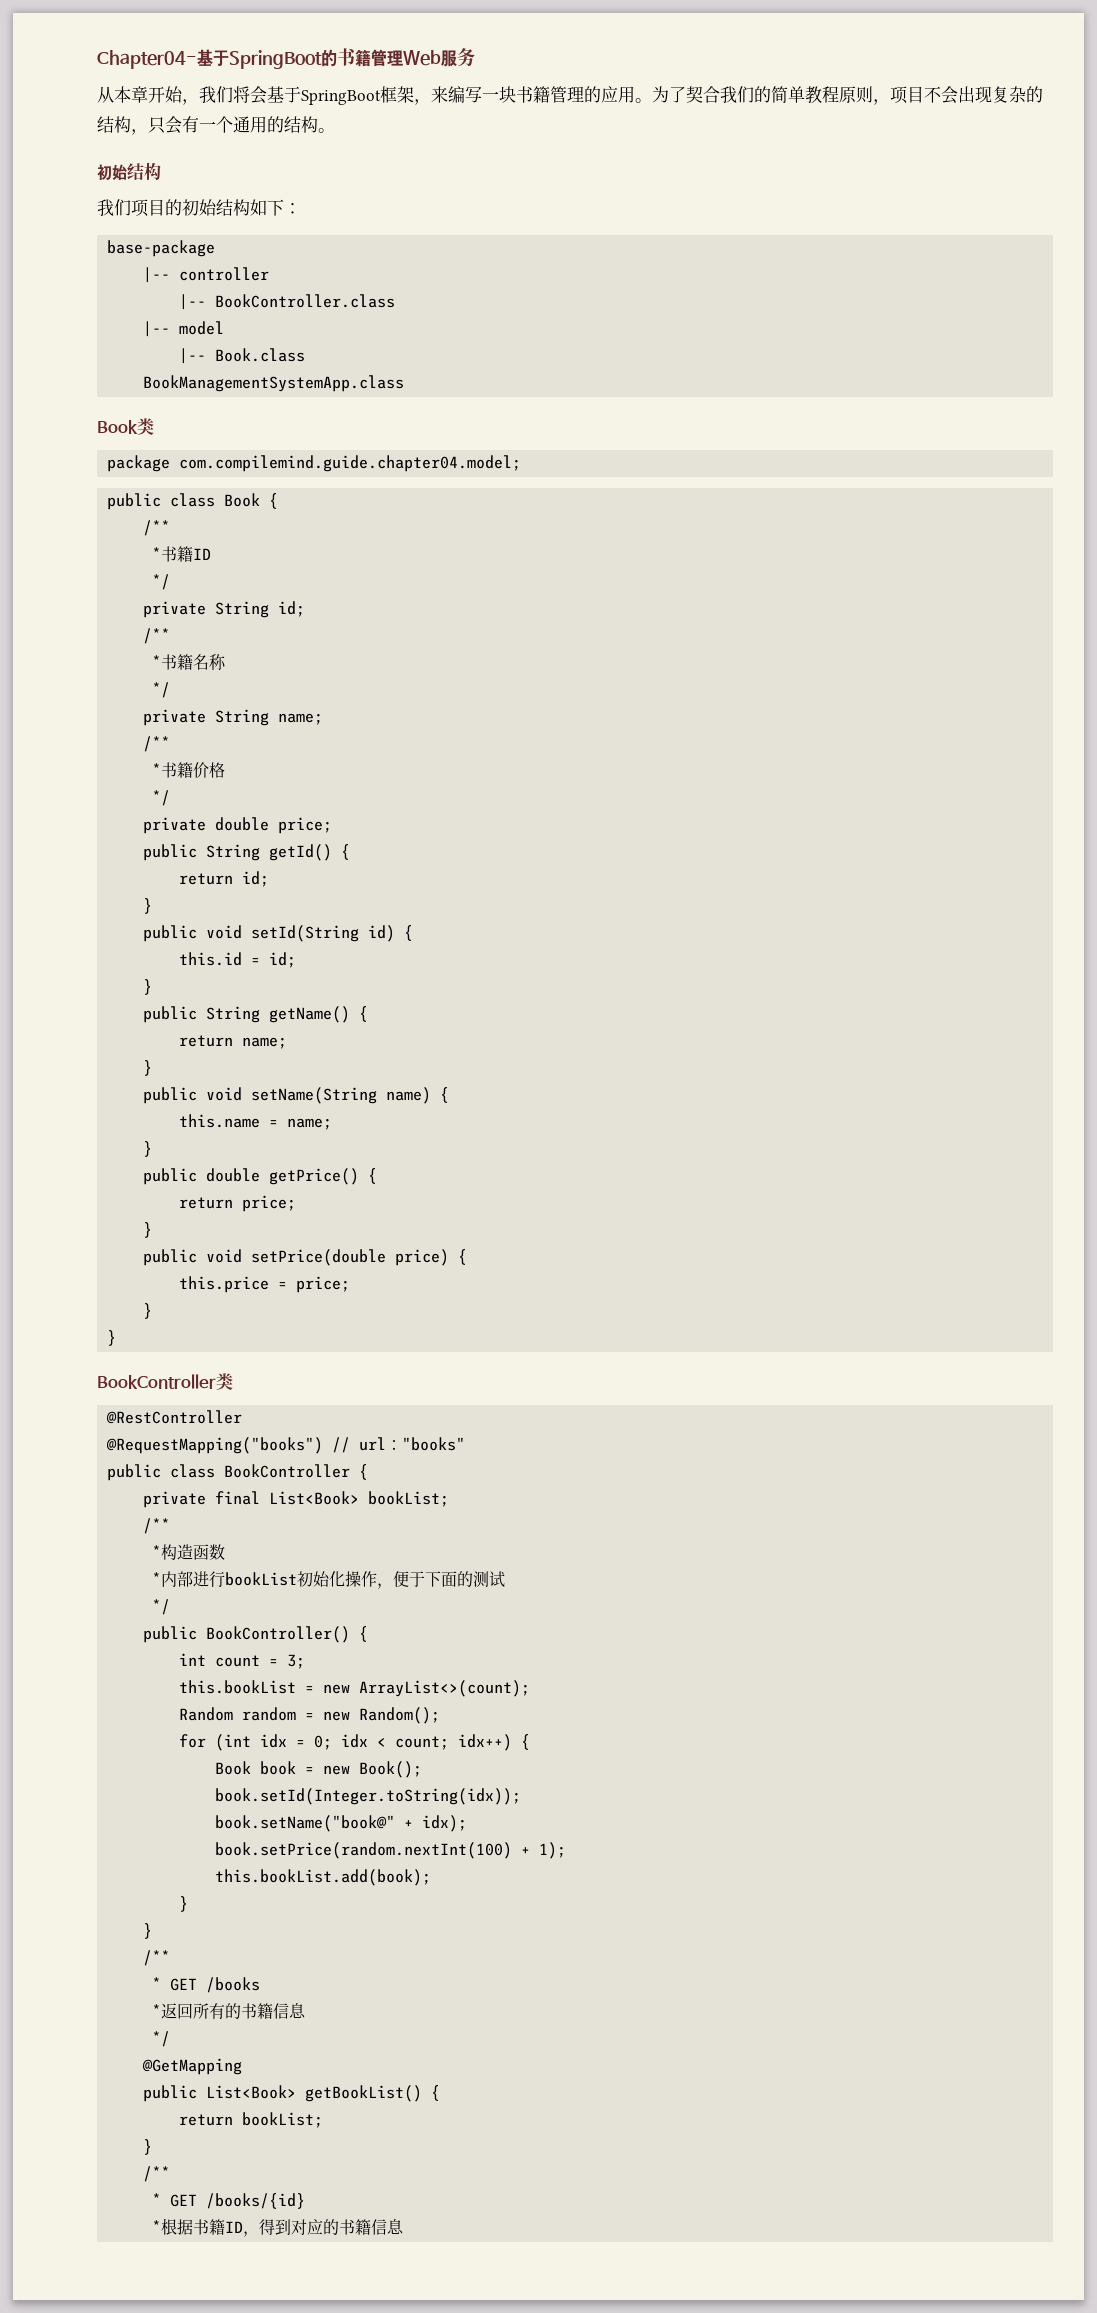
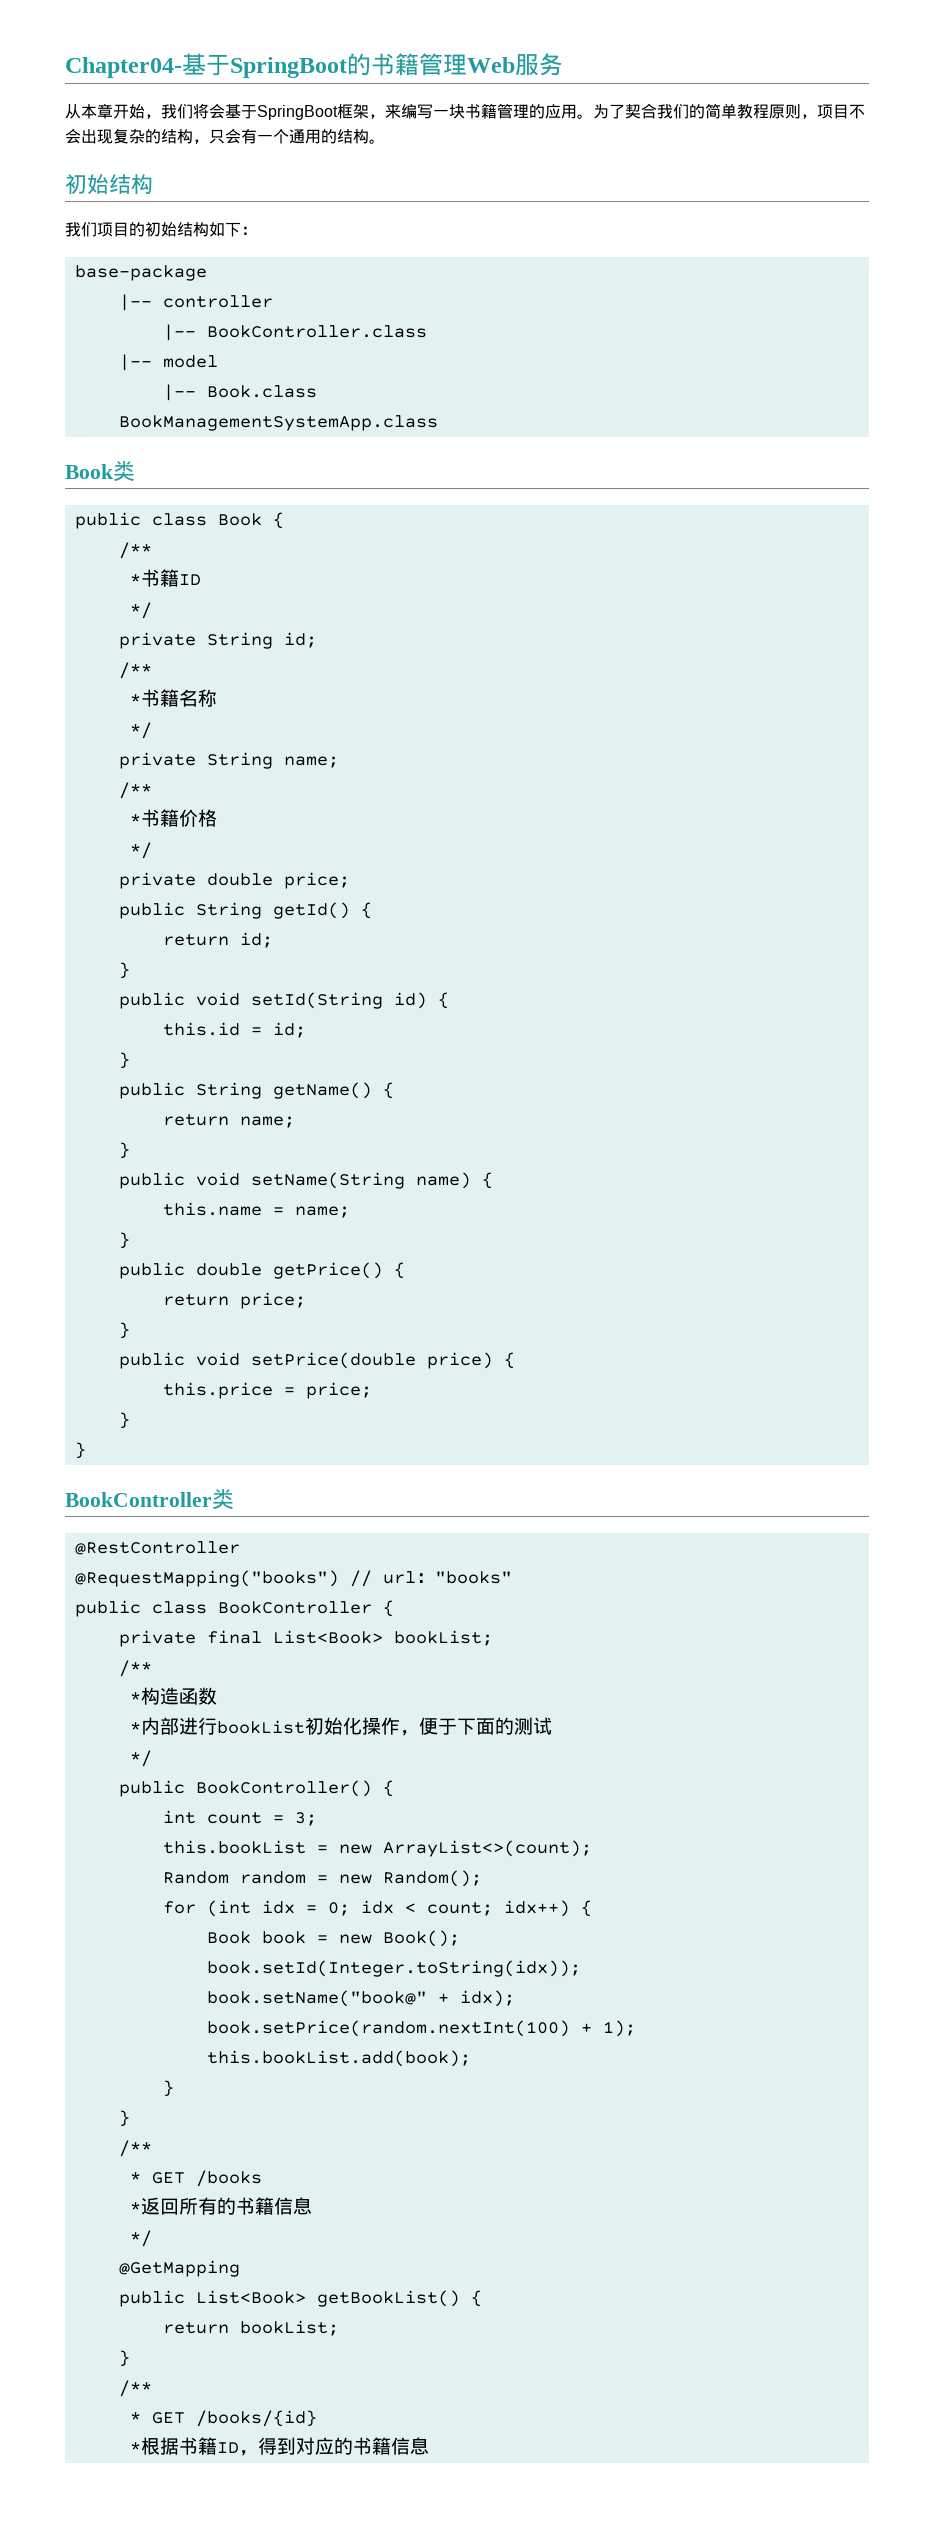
- package com.compilemind.guide.chapter04.model;

